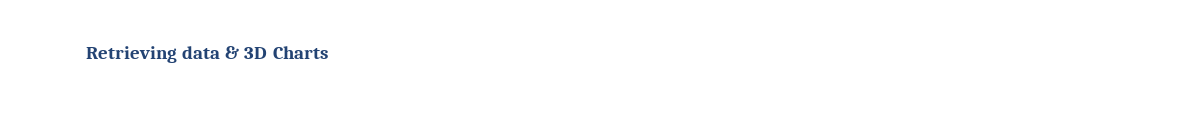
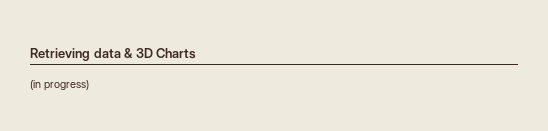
+ (in progress)

